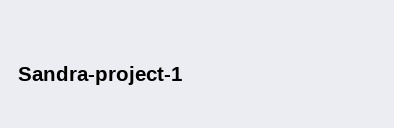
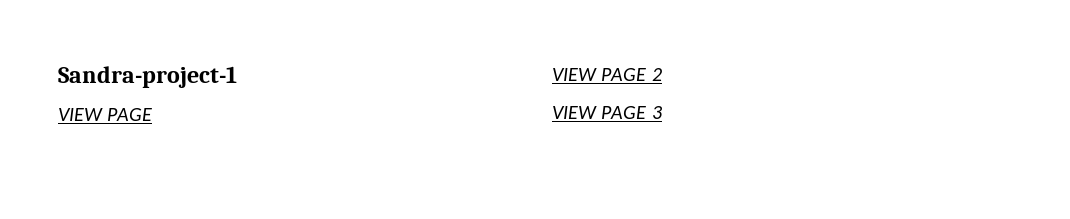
  Sandra-project-1
+ VIEW PAGE
+ VIEW PAGE 2
+ VIEW PAGE 3

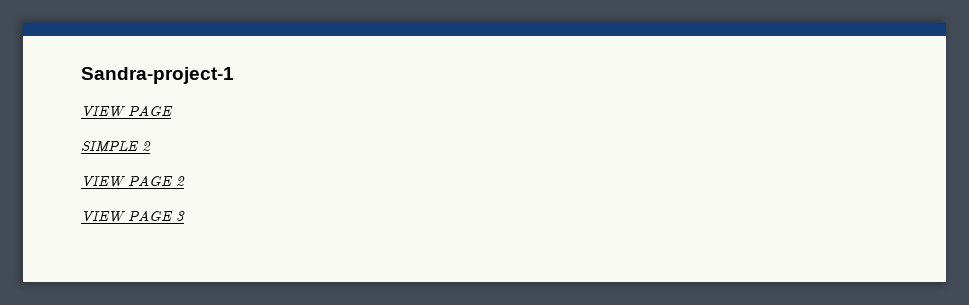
+ SIMPLE 2

